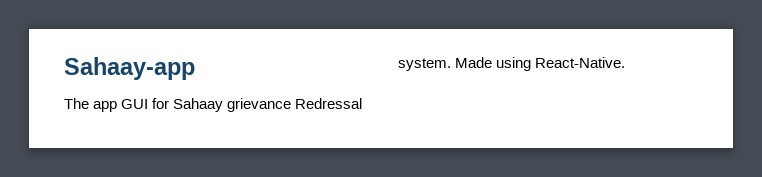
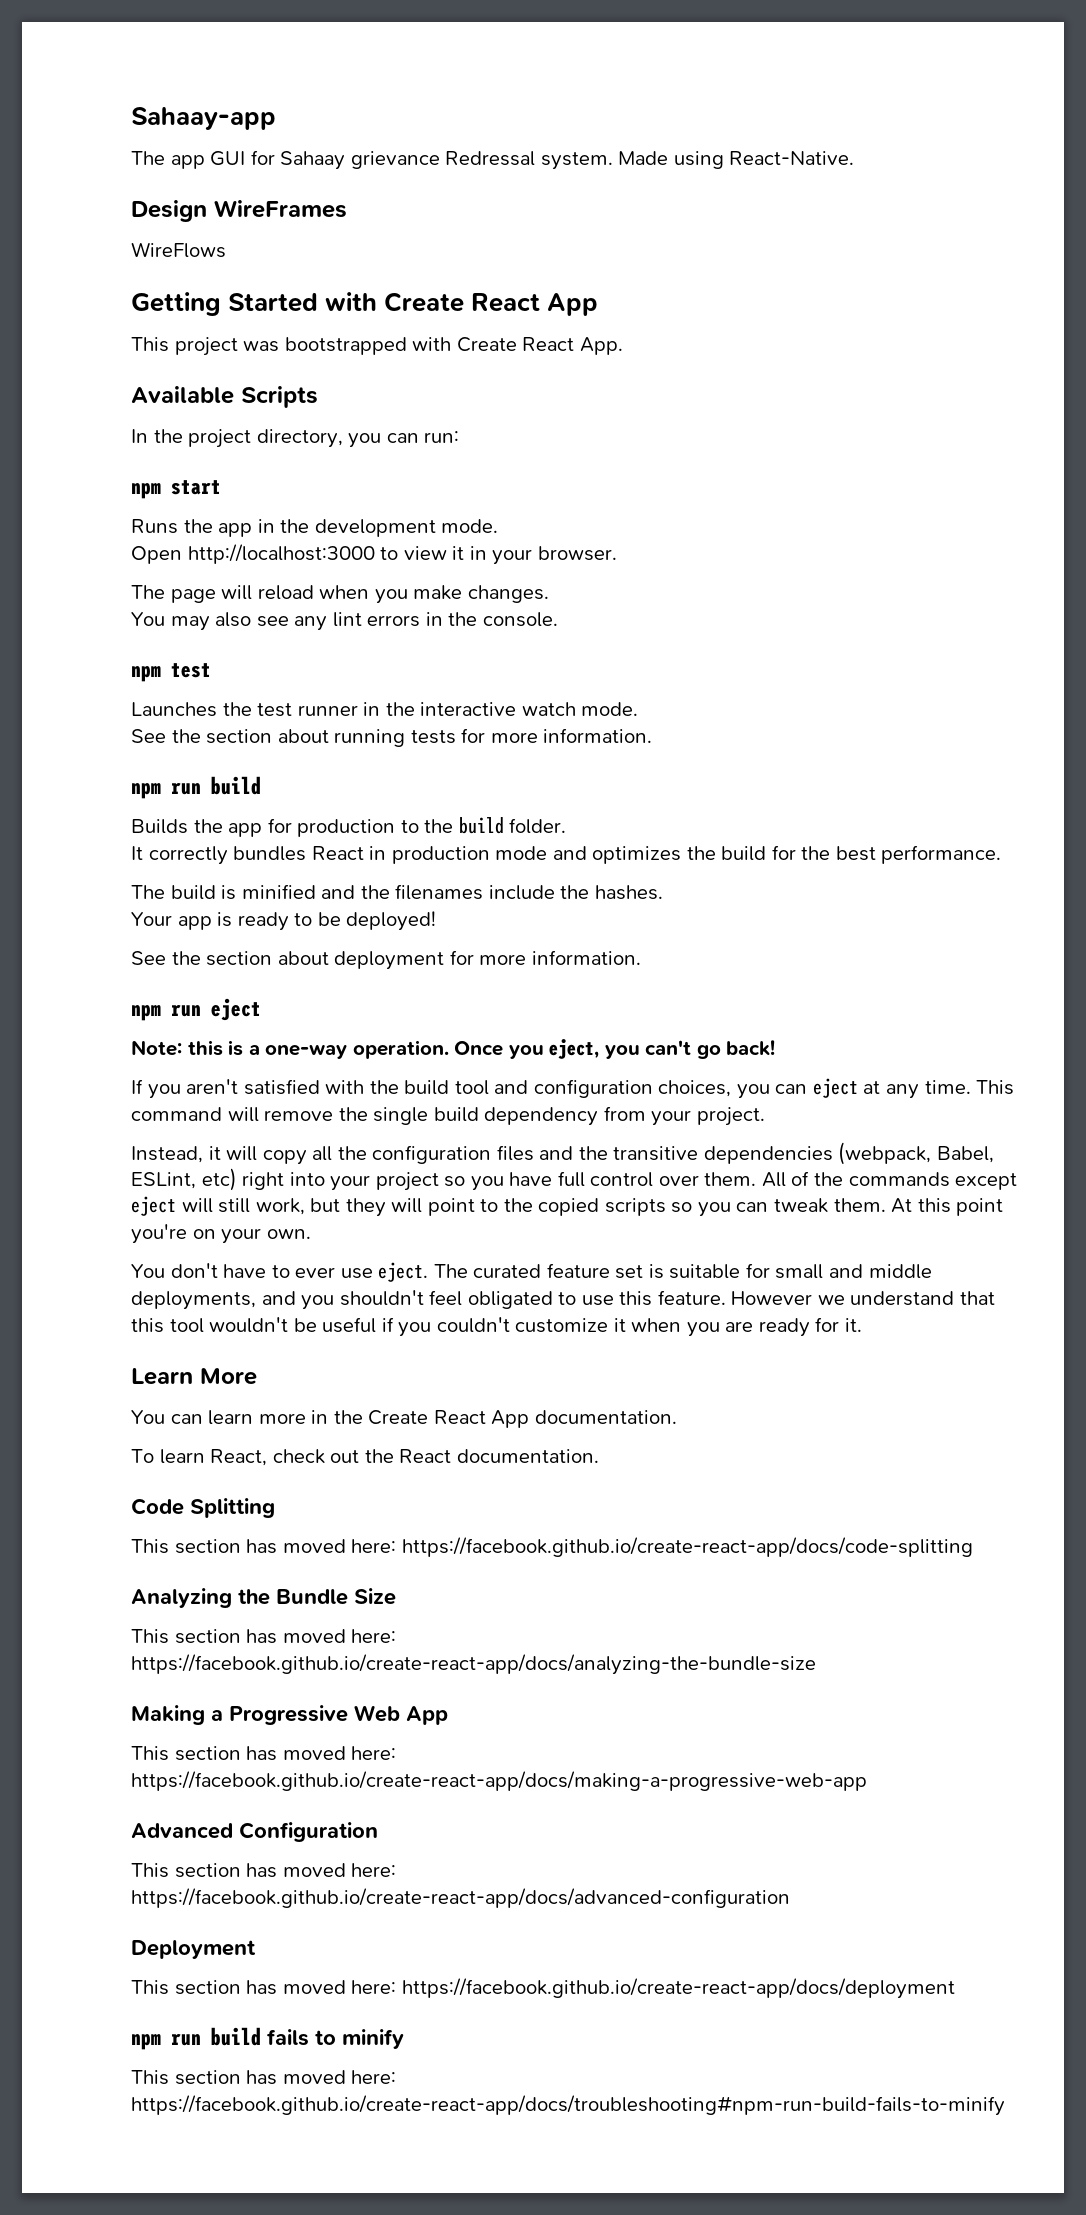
+ Design WireFrames
+ WireFlows
+ Getting Started with Create React App
+ This project was bootstrapped with Create React App.
+ Available Scripts
+ In the project directory, you can run:
+ npm start
+ Runs the app in the development mode.
+ Open http://localhost:3000 to view it in your browser.
+ The page will reload when you make changes.
+ You may also see any lint errors in the console.
+ npm test
+ Launches the test runner in the interactive watch mode.
+ See the section about running tests for more information.
+ npm run build
+ Builds the app for production to the build folder.
+ It correctly bundles React in production mode and optimizes the build for the best performance.
+ The build is minified and the filenames include the hashes.
+ Your app is ready to be deployed!
+ See the section about deployment for more information.
+ npm run eject
+ Note: this is a one-way operation. Once you eject, you can't go back!
+ If you aren't satisfied with the build tool and configuration choices, you can eject at any time. This command will remove the single build dependency from your project.
+ Instead, it will copy all the configuration files and the transitive dependencies (webpack, Babel, ESLint, etc) right into your project so you have full control over them. All of the commands except eject will still work, but they will point to the copied scripts so you can tweak them. At this point you're on your own.
+ You don't have to ever use eject. The curated feature set is suitable for small and middle deployments, and you shouldn't feel obligated to use this feature. However we understand that this tool wouldn't be useful if you couldn't customize it when you are ready for it.
+ Learn More
+ You can learn more in the Create React App documentation.
+ To learn React, check out the React documentation.
+ Code Splitting
+ This section has moved here: https://facebook.github.io/create-react-app/docs/code-splitting
+ Analyzing the Bundle Size
+ This section has moved here: https://facebook.github.io/create-react-app/docs/analyzing-the-bundle-size
+ Making a Progressive Web App
+ This section has moved here: https://facebook.github.io/create-react-app/docs/making-a-progressive-web-app
+ Advanced Configuration
+ This section has moved here: https://facebook.github.io/create-react-app/docs/advanced-configuration
+ Deployment
+ This section has moved here: https://facebook.github.io/create-react-app/docs/deployment
+ npm run build fails to minify
+ This section has moved here: https://facebook.github.io/create-react-app/docs/troubleshooting#npm-run-build-fails-to-minify

